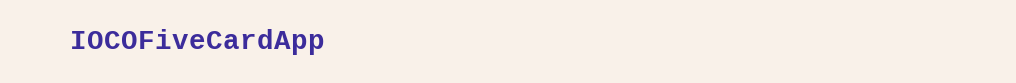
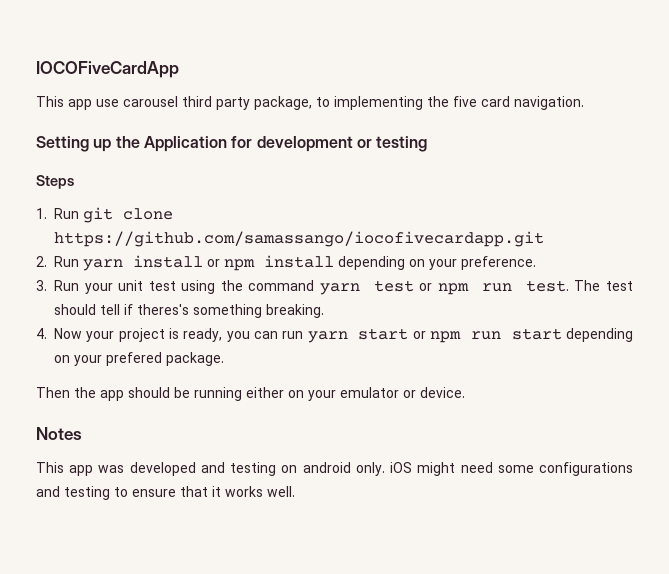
+ This app use carousel third party package, to implementing the five card navigation.
+ Setting up the Application for development or testing
+ Steps
+ 1. Run git clone https://github.com/samassango/iocofivecardapp.git
+ 2. Run yarn install or npm install depending on your preference.
+ 3. Run your unit test using the command yarn test or npm run test. The test should tell if theres's something breaking.
+ 4. Now your project is ready, you can run yarn start or npm run start depending on your prefered package.
+ Then the app should be running either on your emulator or device.
+ Notes
+ This app was developed and testing on android only. iOS might need some configurations and testing to ensure that it works well.

